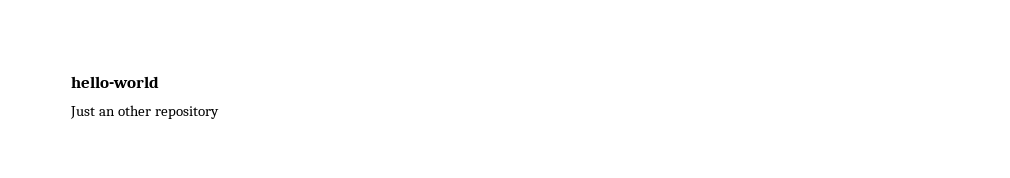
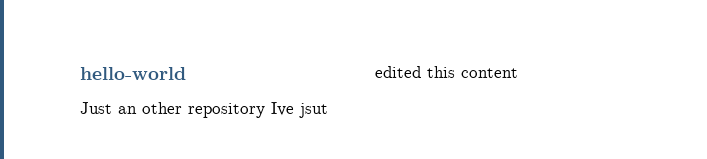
- Just an other repository
+ Just an other repository Ive jsut edited this content

